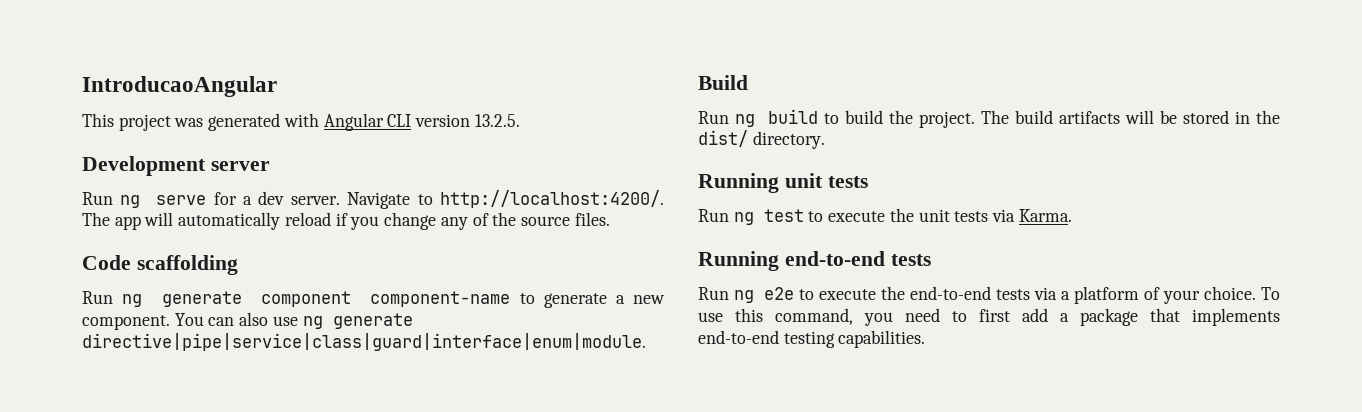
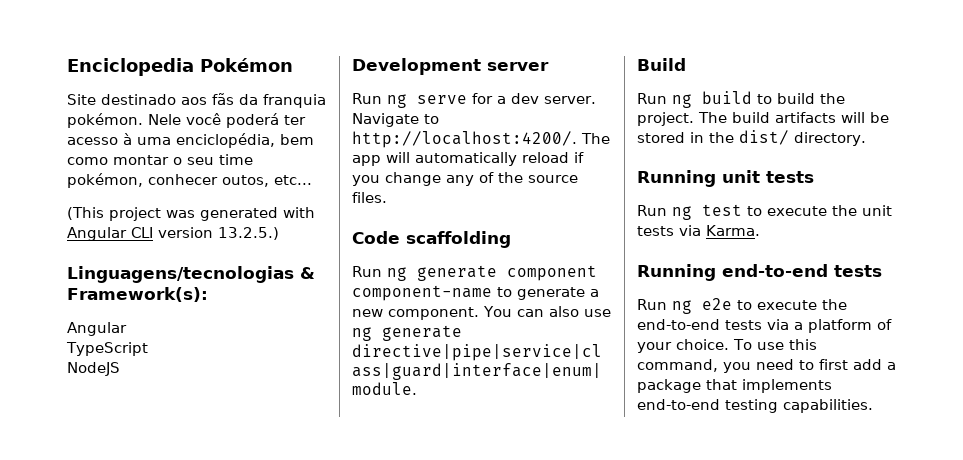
- IntroducaoAngular
- This project was generated with Angular CLI version 13.2.5.
+ Enciclopedia Pokémon
+ Site destinado aos fãs da franquia pokémon. Nele você poderá ter acesso à uma enciclopédia, bem como montar o seu time pokémon, conhecer outos, etc...
+ (This project was generated with Angular CLI version 13.2.5.)
+ Linguagens/tecnologias & Framework(s):
+ Angular
+ TypeScript
+ NodeJS

